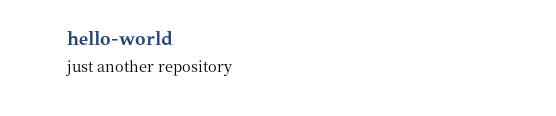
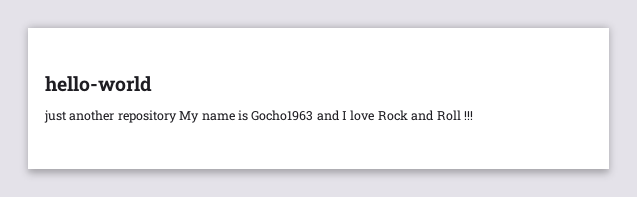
- just another repository
+ just another repository My name is Gocho1963 and I love Rock and Roll !!!

